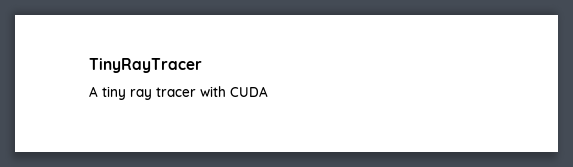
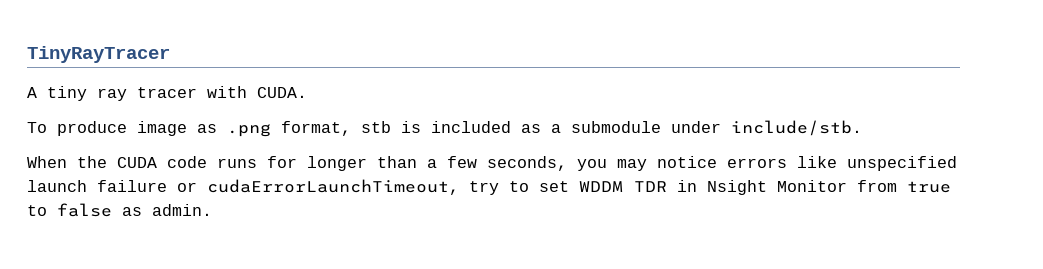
- A tiny ray tracer with CUDA
+ A tiny ray tracer with CUDA.
+ To produce image as .png format, stb is included as a submodule under include/stb.
+ When the CUDA code runs for longer than a few seconds, you may notice errors like unspecified launch failure or cudaErrorLaunchTimeout, try to set WDDM TDR in Nsight Monitor from true to false as admin.

